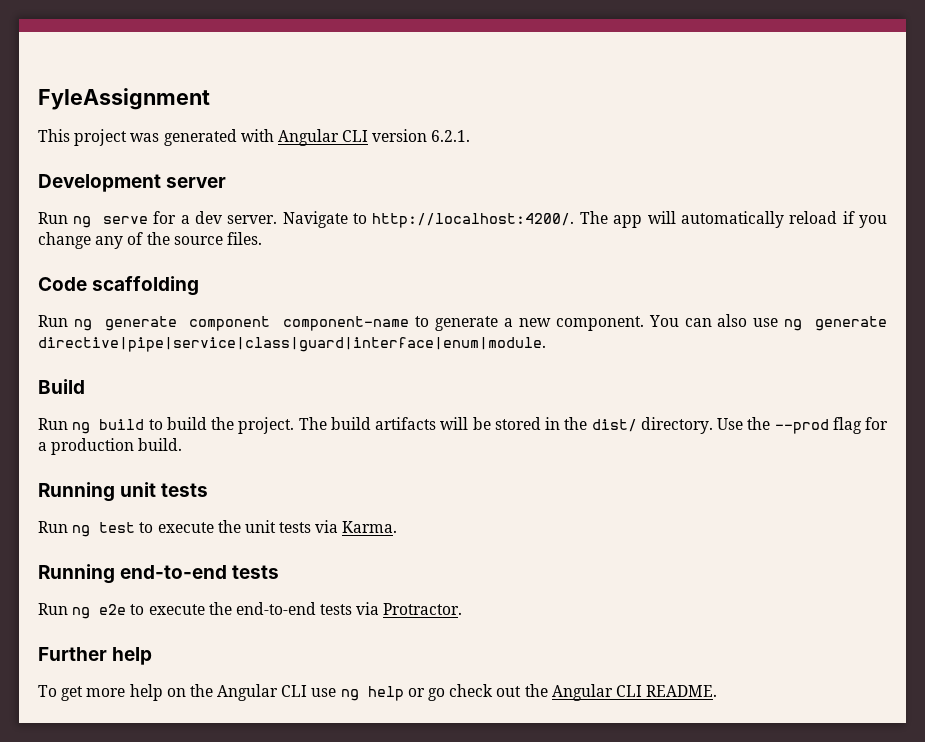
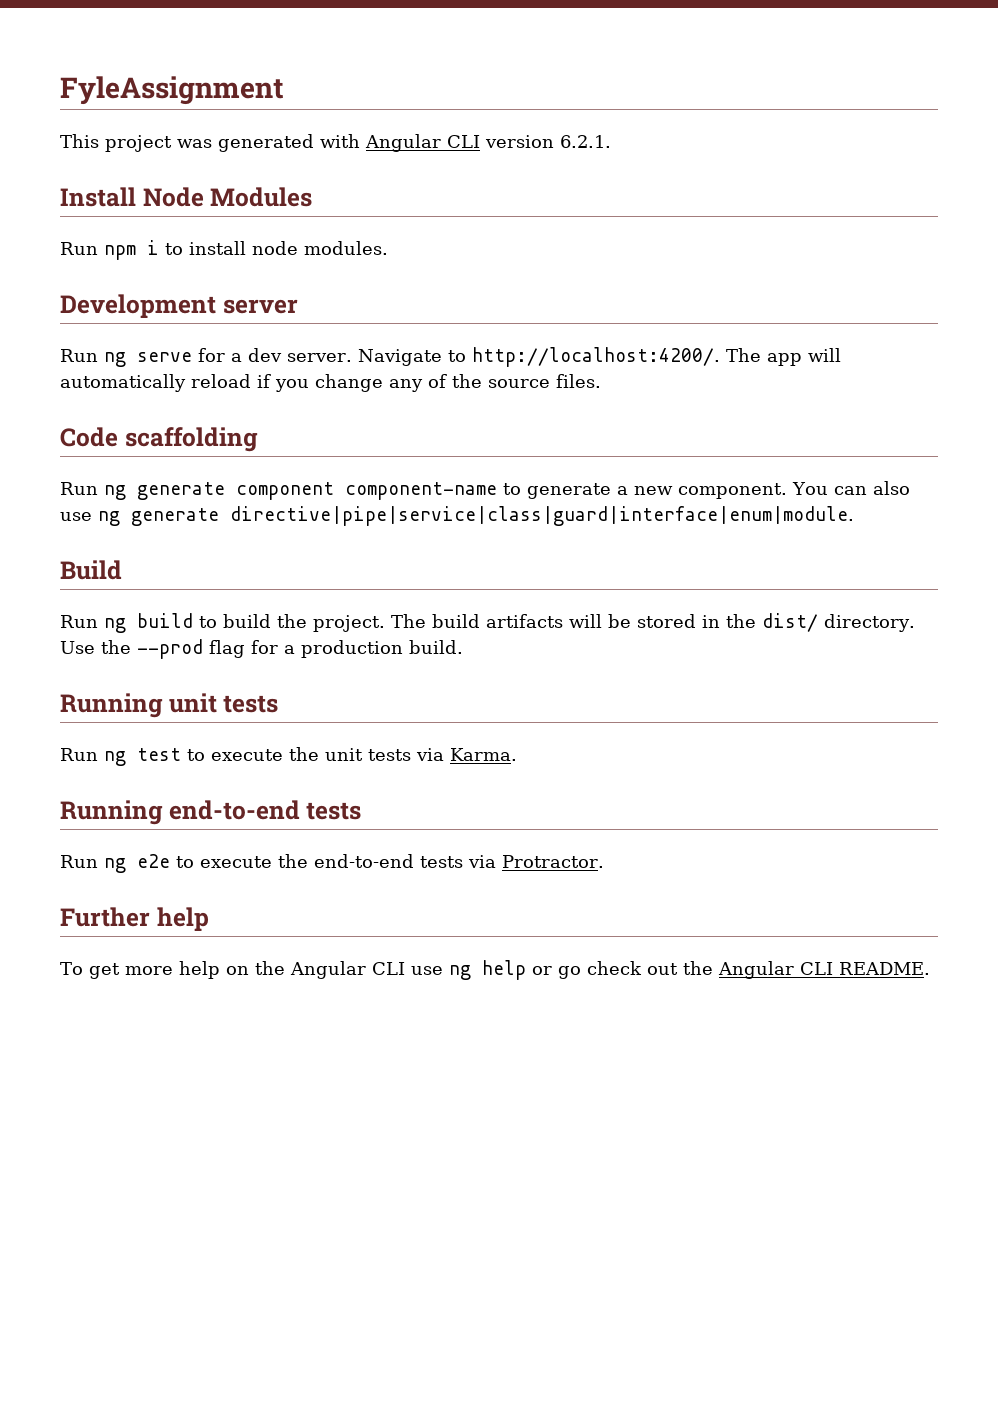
+ Install Node Modules
+ Run npm i to install node modules.

